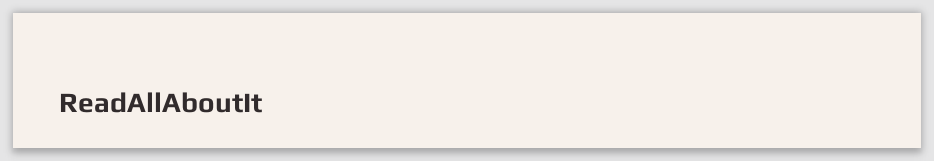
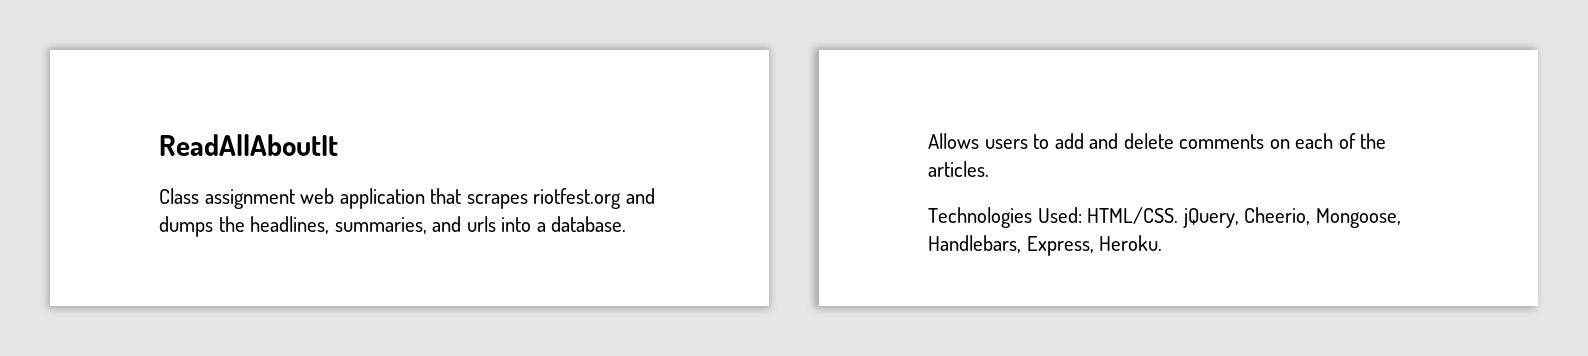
+ Class assignment web application that scrapes riotfest.org and dumps the headlines, summaries, and urls into a database. Allows users to add and delete comments on each of the articles.
+ Technologies Used: HTML/CSS. jQuery, Cheerio, Mongoose, Handlebars, Express, Heroku.

